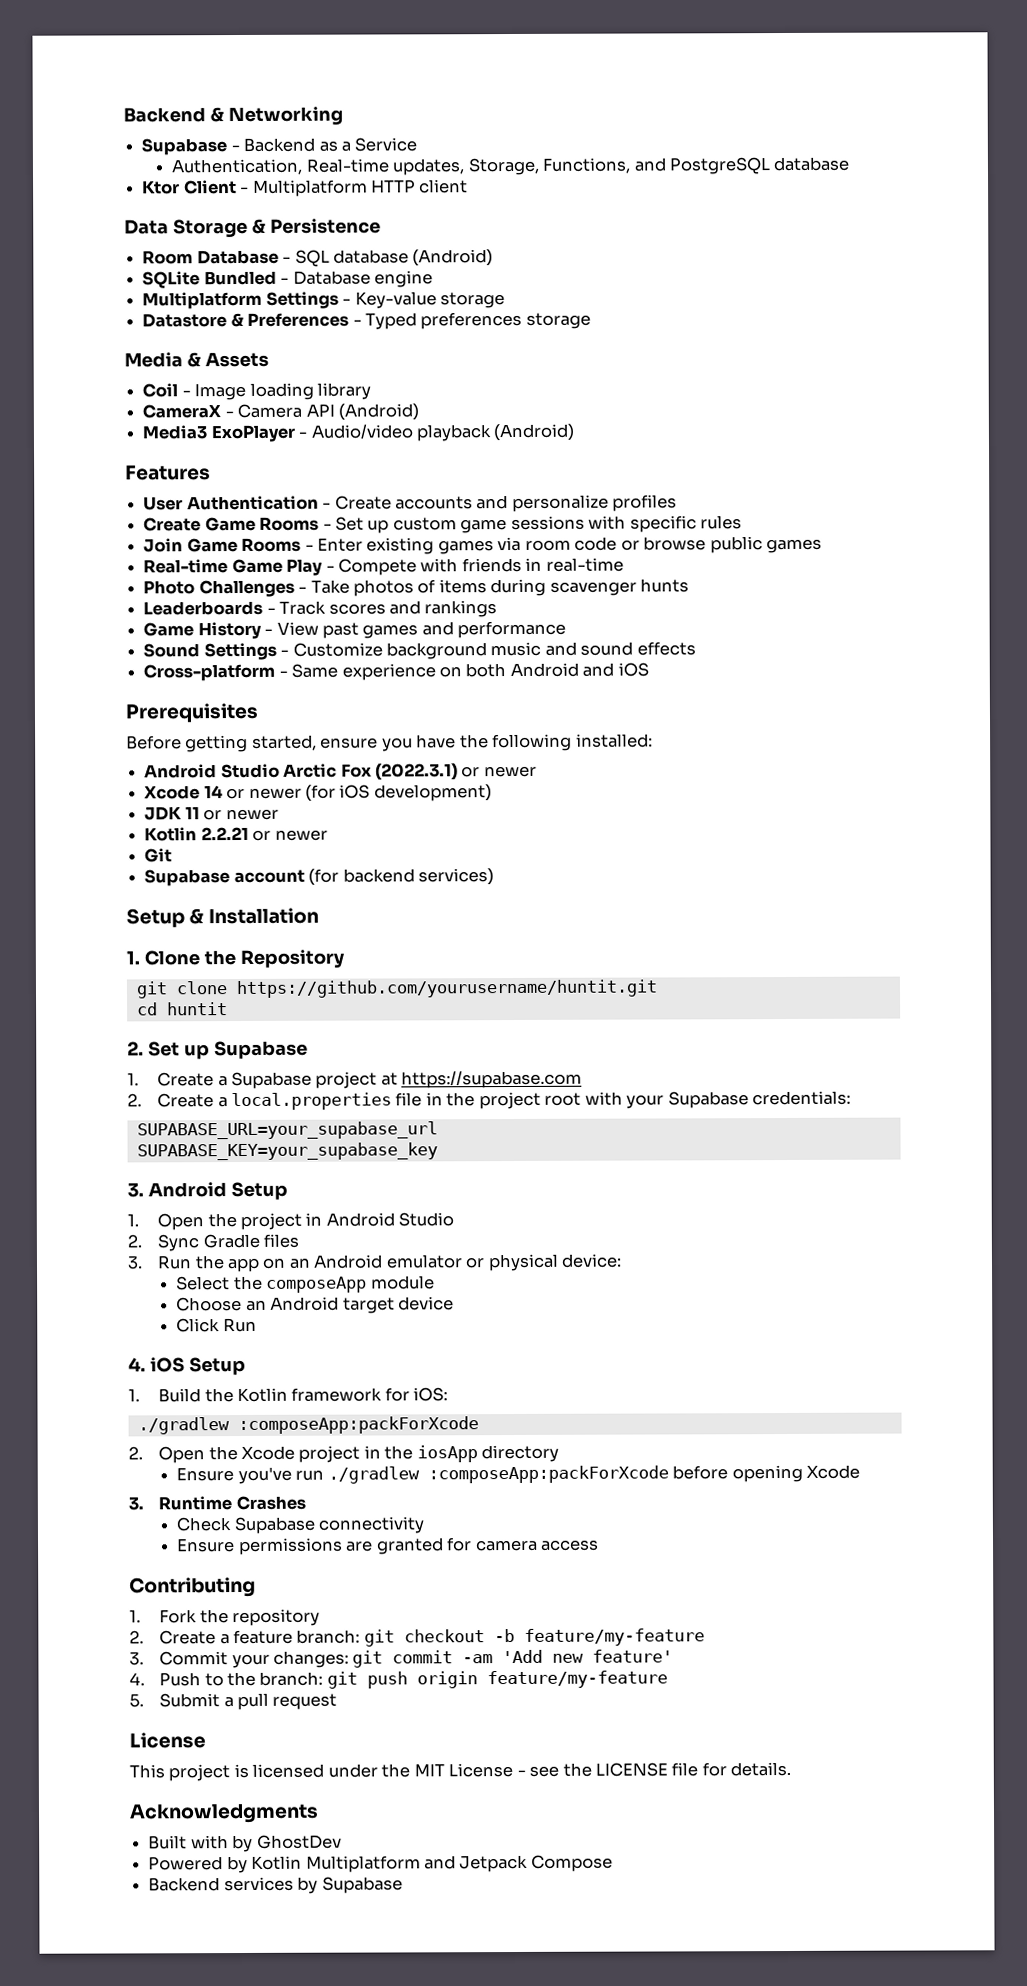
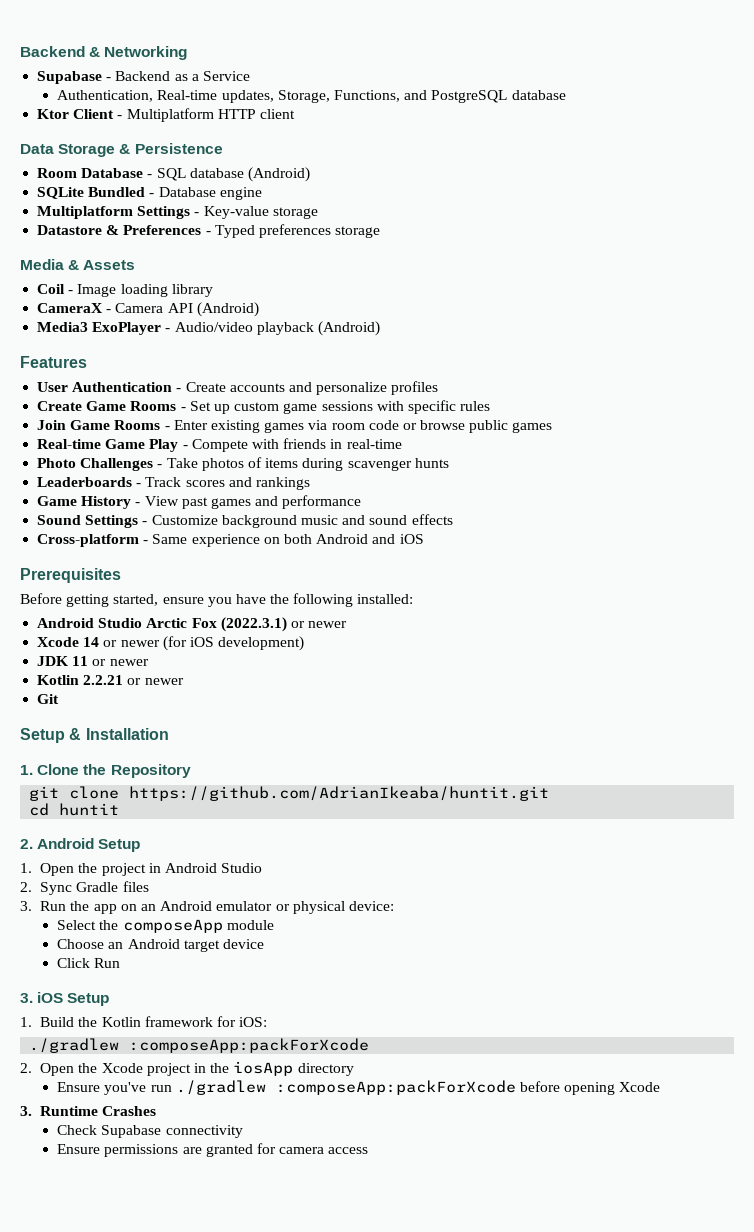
- Supabase account (for backend services)
- git clone https://github.com/yourusername/huntit.git
+ git clone https://github.com/AdrianIkeaba/huntit.git
- 2. Set up Supabase
- 1. Create a Supabase project at https://supabase.com
- 2. Create a local.properties file in the project root with your Supabase credentials:
- SUPABASE_URL=your_supabase_url
- SUPABASE_KEY=your_supabase_key
- 3. Android Setup
+ 2. Android Setup
- 4. iOS Setup
+ 3. iOS Setup
- Contributing
- 1. Fork the repository
- 2. Create a feature branch: git checkout -b feature/my-feature
- 3. Commit your changes: git commit -am 'Add new feature'
- 4. Push to the branch: git push origin feature/my-feature
- 5. Submit a pull request
- License
- This project is licensed under the MIT License - see the LICENSE file for details.
- Acknowledgments
- Built with by GhostDev
- Powered by Kotlin Multiplatform and Jetpack Compose
- Backend services by Supabase

